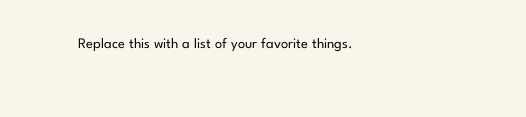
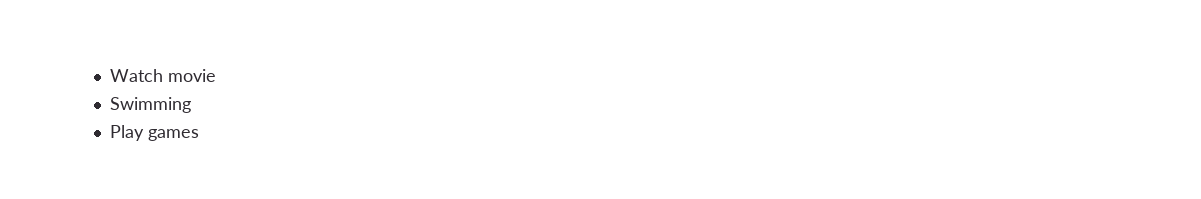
- Replace this with a list of your favorite things.
+ Watch movie
+ Swimming
+ Play games

